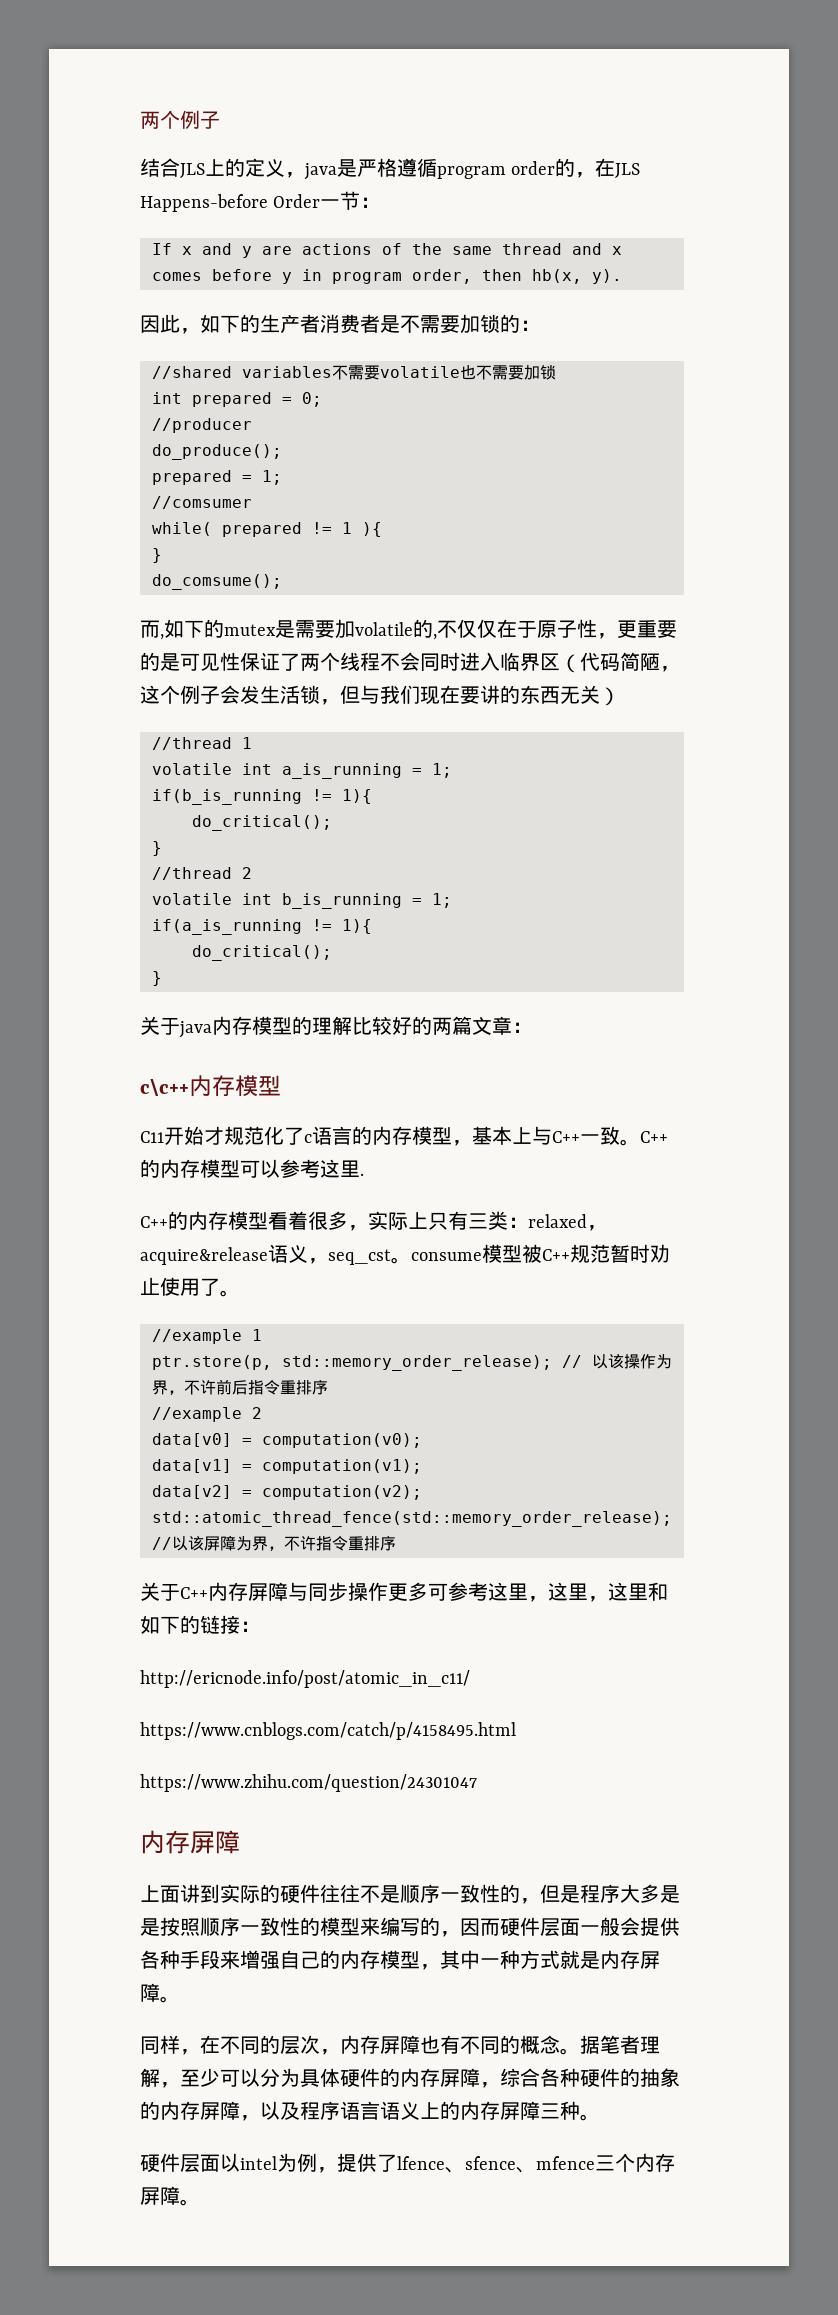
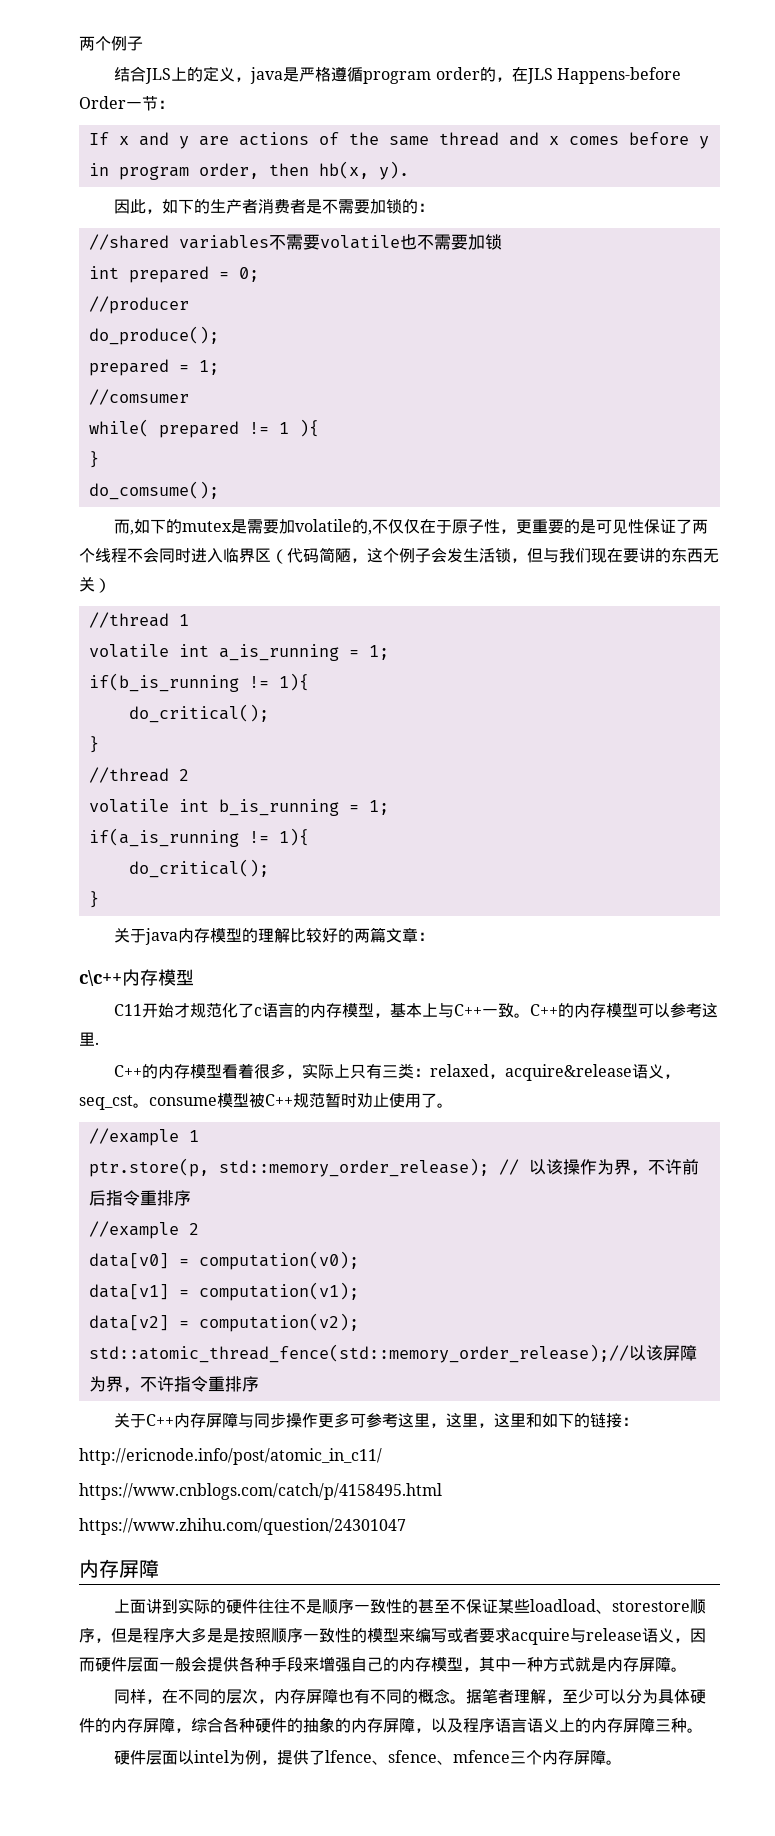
- 上面讲到实际的硬件往往不是顺序一致性的，但是程序大多是是按照顺序一致性的模型来编写的，因而硬件层面一般会提供各种手段来增强自己的内存模型，其中一种方式就是内存屏障。
+ 上面讲到实际的硬件往往不是顺序一致性的甚至不保证某些loadload、storestore顺序，但是程序大多是是按照顺序一致性的模型来编写或者要求acquire与release语义，因而硬件层面一般会提供各种手段来增强自己的内存模型，其中一种方式就是内存屏障。

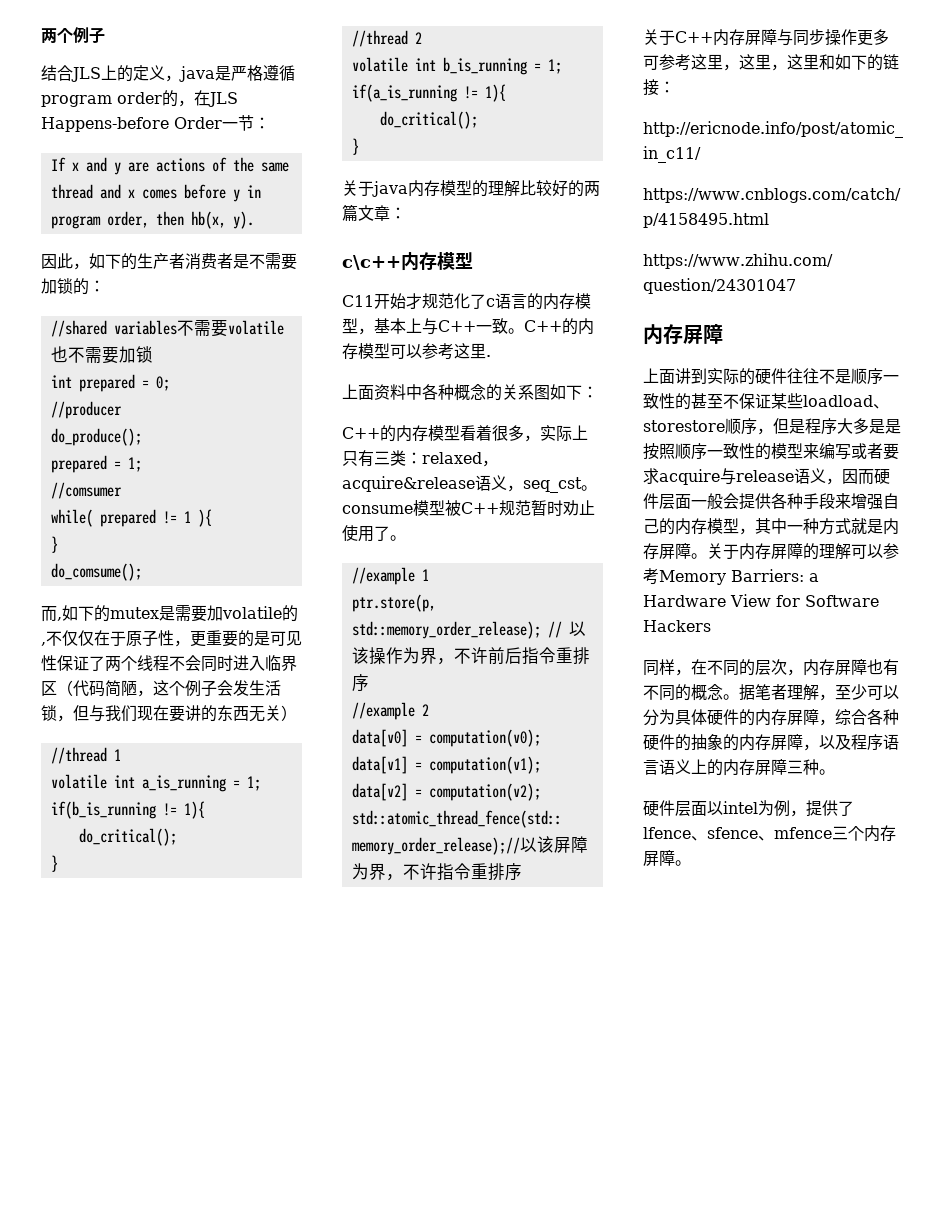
+ 上面资料中各种概念的关系图如下：
+ 关于内存屏障的理解可以参考Memory Barriers: a Hardware View for Software Hackers

